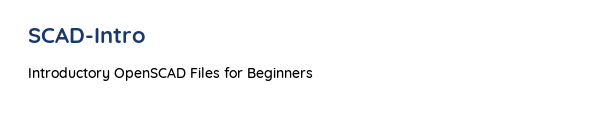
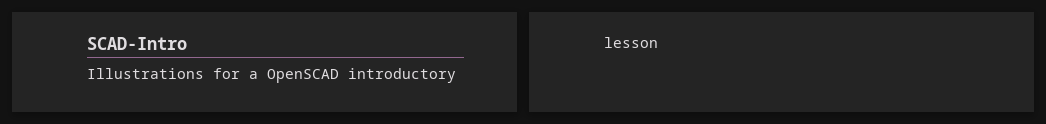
- Introductory OpenSCAD Files for Beginners
+ Illustrations for a OpenSCAD introductory lesson

